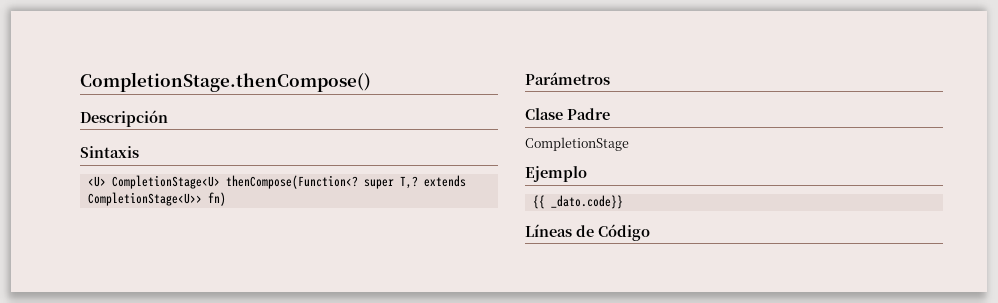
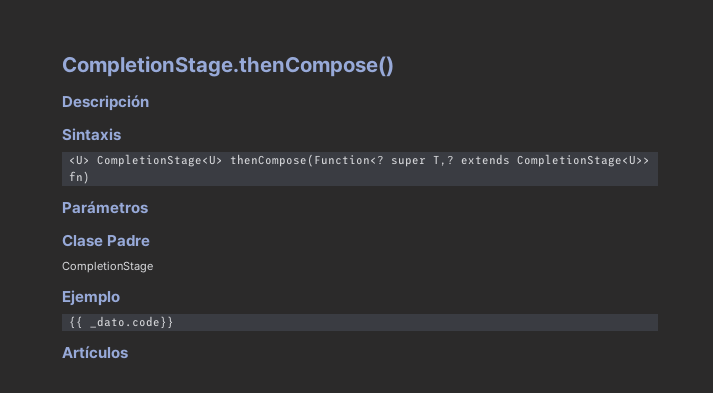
- Líneas de Código
+ Artículos

